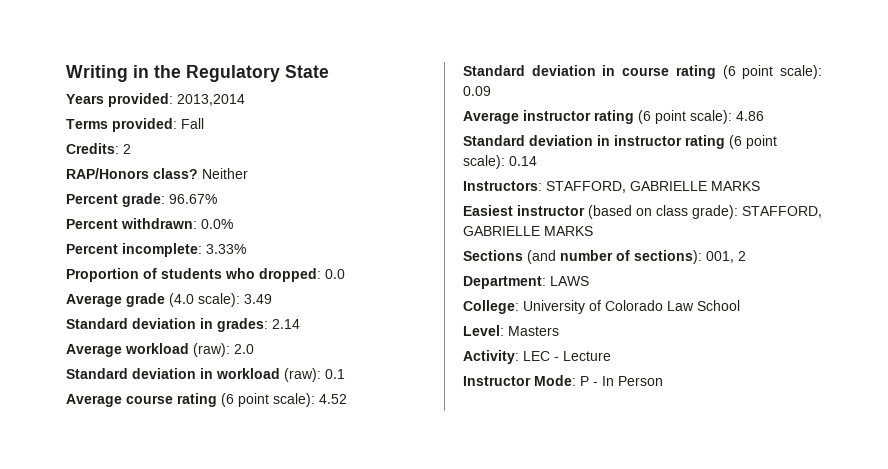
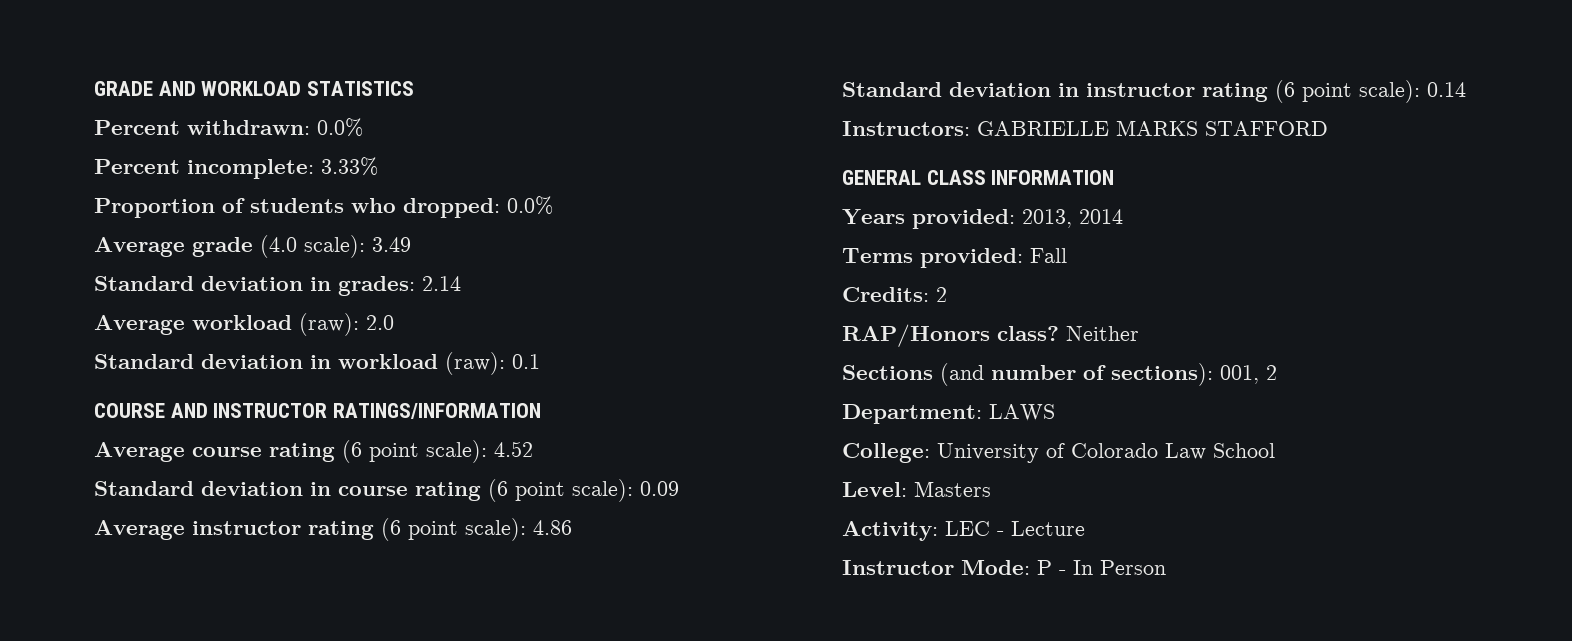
- Writing in the Regulatory State
- Years provided: 2013,2014
- Terms provided: Fall
- Credits: 2
- RAP/Honors class? Neither
- Percent grade: 96.67%
+ GRADE AND WORKLOAD STATISTICS
- Proportion of students who dropped: 0.0
+ Proportion of students who dropped: 0.0%
+ COURSE AND INSTRUCTOR RATINGS/INFORMATION
- Instructors: STAFFORD, GABRIELLE MARKS
- Easiest instructor (based on class grade): STAFFORD, GABRIELLE MARKS
+ Instructors: GABRIELLE MARKS STAFFORD
+ GENERAL CLASS INFORMATION
+ Years provided: 2013, 2014
+ Terms provided: Fall
+ Credits: 2
+ RAP/Honors class? Neither

